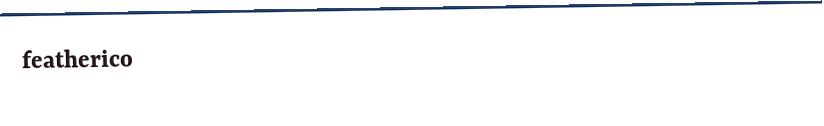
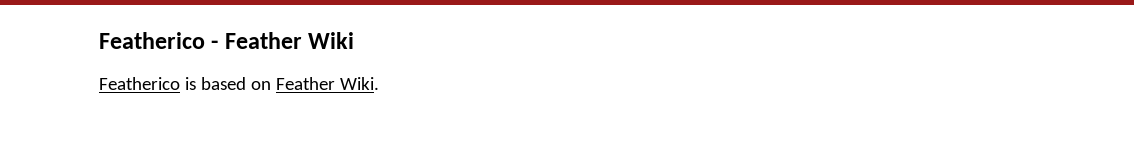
- featherico
+ Featherico - Feather Wiki
+ Featherico is based on Feather Wiki.

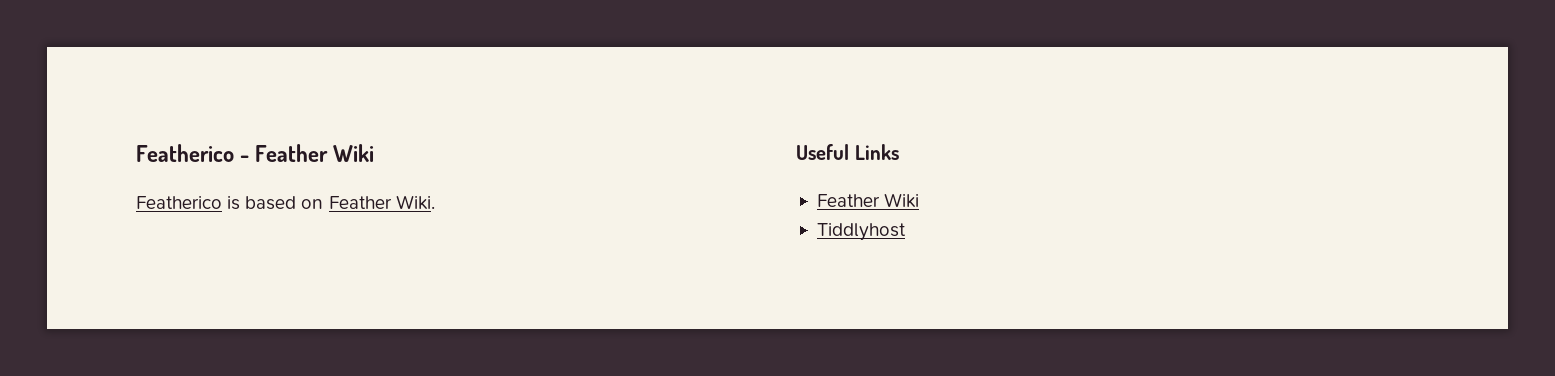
+ Useful Links
+ Feather Wiki
+ Tiddlyhost

